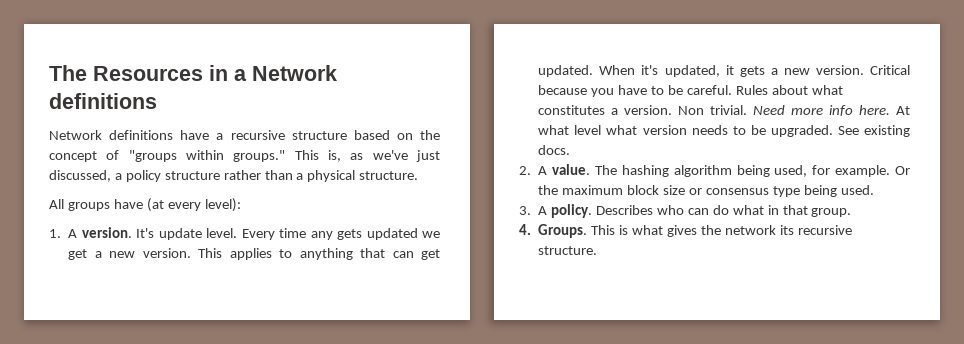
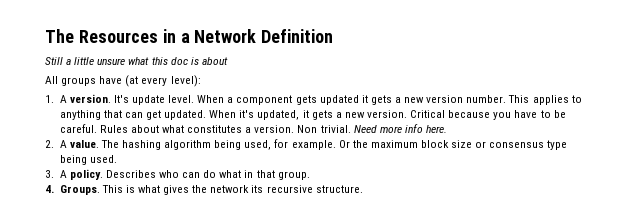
- The Resources in a Network definitions
- Network definitions have a recursive structure based on the concept of "groups within groups." This is, as we've just discussed, a policy structure rather than a physical structure.
+ The Resources in a Network Definition
+ Still a little unsure what this doc is about
- Every time any gets updated we get a new version.
+ When a component gets updated it gets a new version number.
- At what level what version needs to be upgraded. See existing docs.

